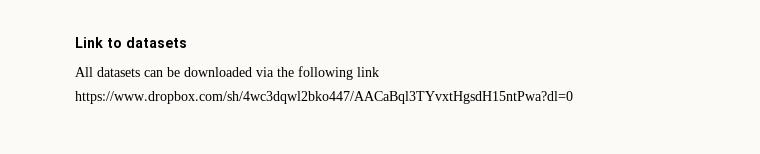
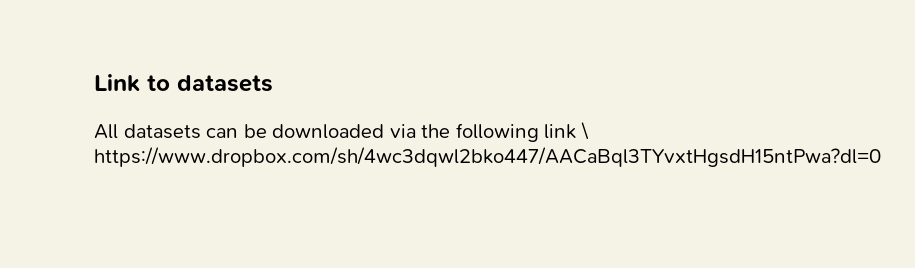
- All datasets can be downloaded via the following link https://www.dropbox.com/sh/4wc3dqwl2bko447/AACaBql3TYvxtHgsdH15ntPwa?dl=0
+ All datasets can be downloaded via the following link \ https://www.dropbox.com/sh/4wc3dqwl2bko447/AACaBql3TYvxtHgsdH15ntPwa?dl=0

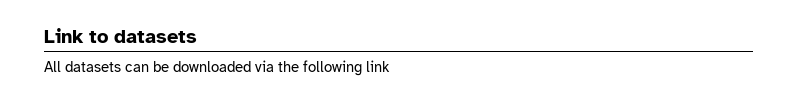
- All datasets can be downloaded via the following link \ https://www.dropbox.com/sh/4wc3dqwl2bko447/AACaBql3TYvxtHgsdH15ntPwa?dl=0
+ All datasets can be downloaded via the following link

